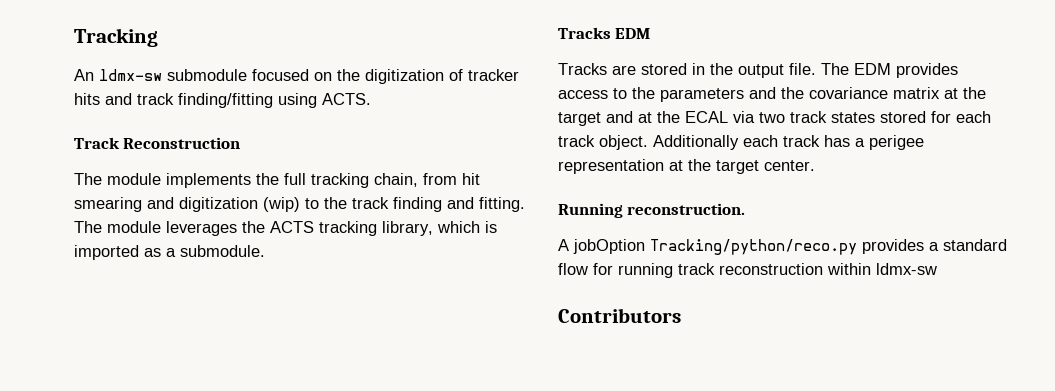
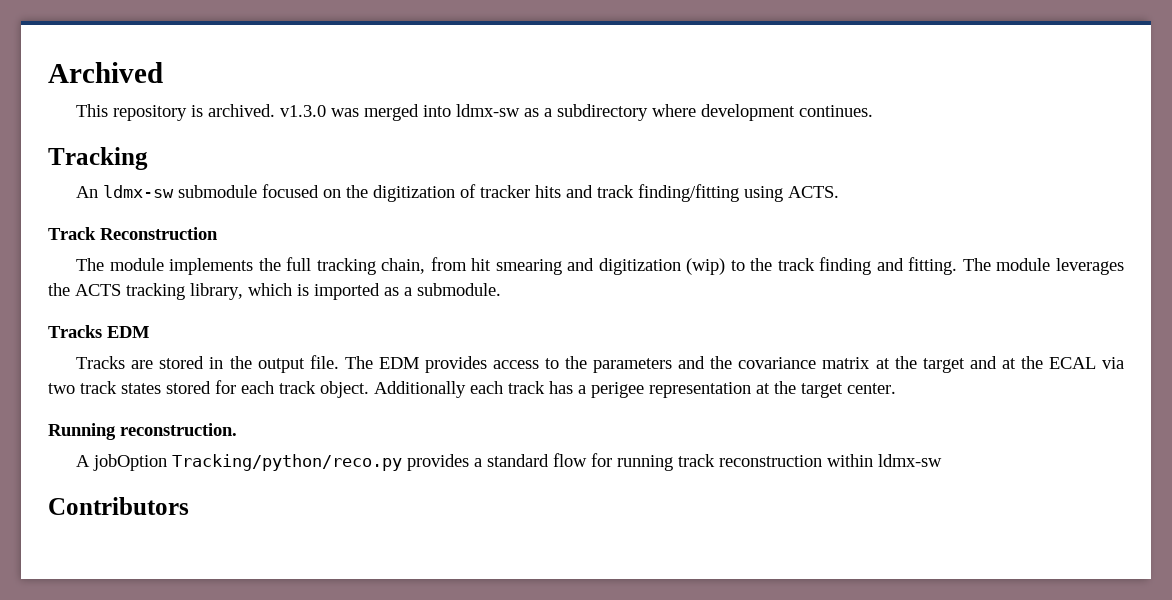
+ Archived
+ This repository is archived. v1.3.0 was merged into ldmx-sw as a subdirectory where development continues.

